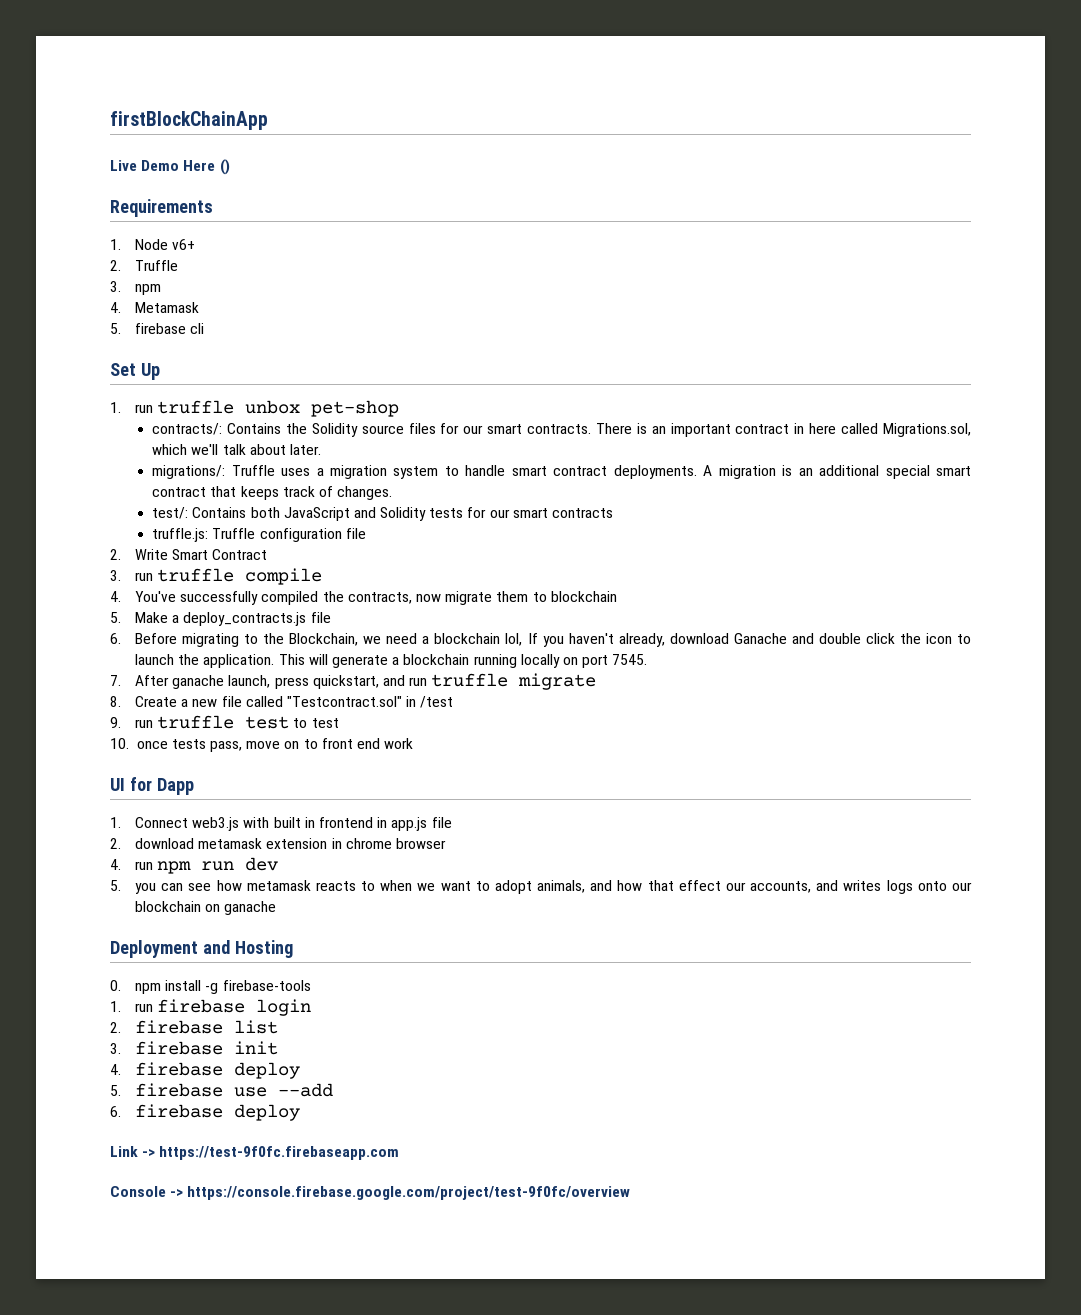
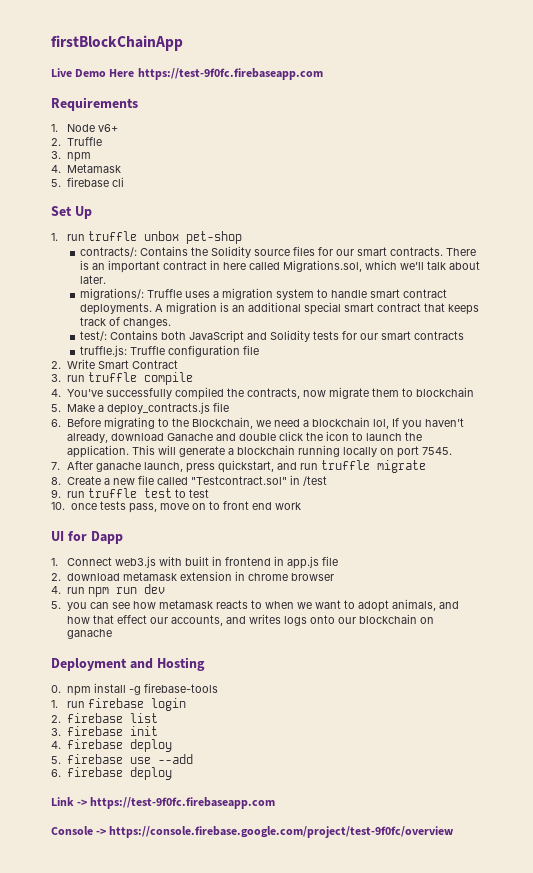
- Live Demo Here ()
+ Live Demo Here https://test-9f0fc.firebaseapp.com

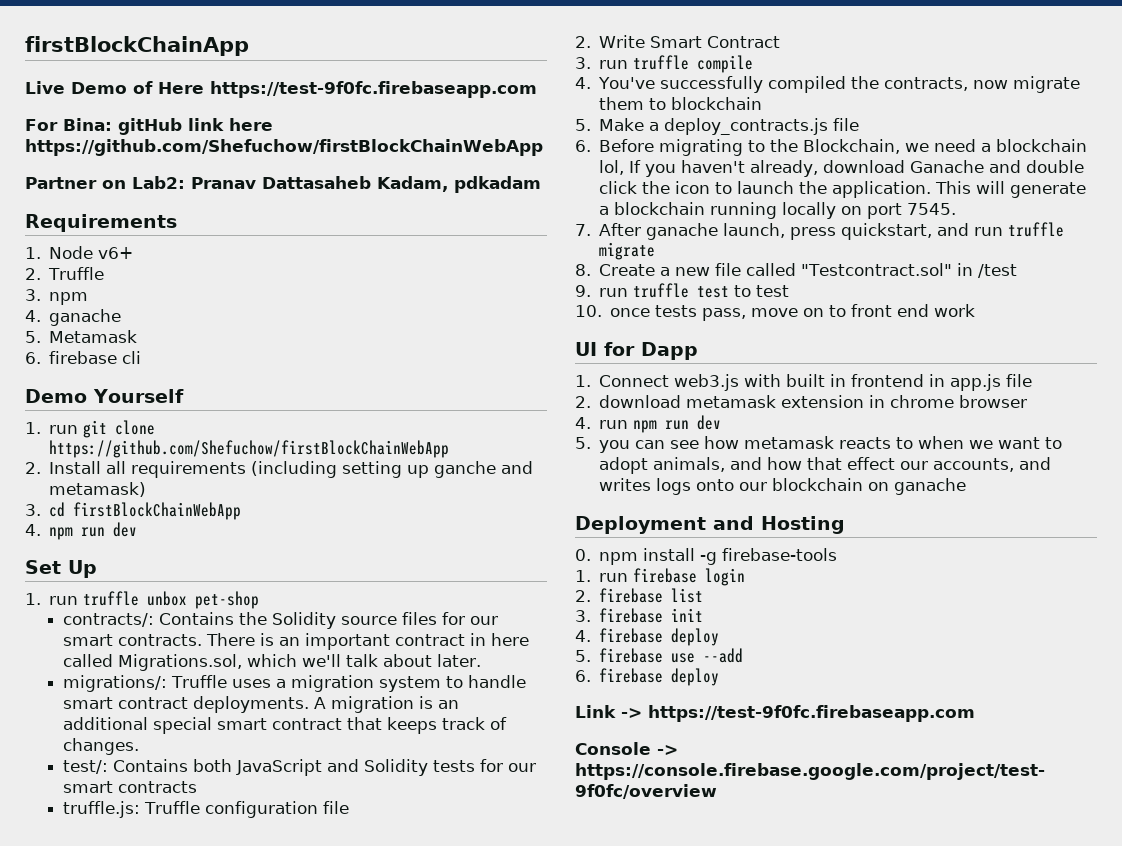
- Live Demo Here https://test-9f0fc.firebaseapp.com
+ Live Demo of Here https://test-9f0fc.firebaseapp.com
+ For Bina: gitHub link here https://github.com/Shefuchow/firstBlockChainWebApp
+ Partner on Lab2: Pranav Dattasaheb Kadam, pdkadam
- 4. Metamask
+ 4. ganache
+ 5. Metamask
- 5. firebase cli
+ 6. firebase cli
+ Demo Yourself
+ 1. run git clone https://github.com/Shefuchow/firstBlockChainWebApp
+ 2. Install all requirements (including setting up ganche and metamask)
+ 3. cd firstBlockChainWebApp
+ 4. npm run dev

